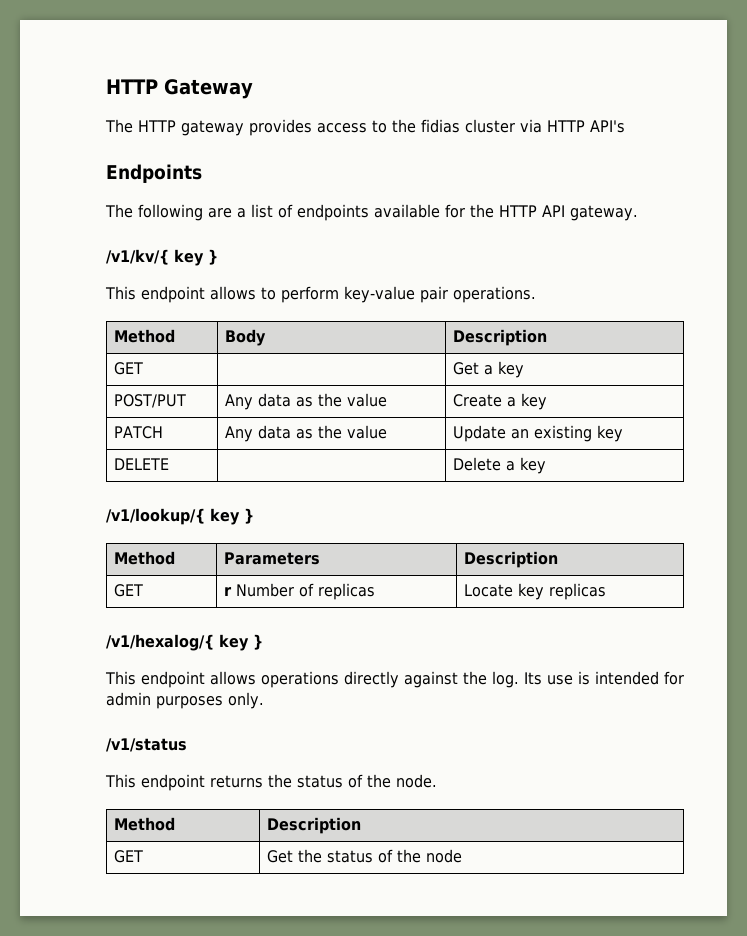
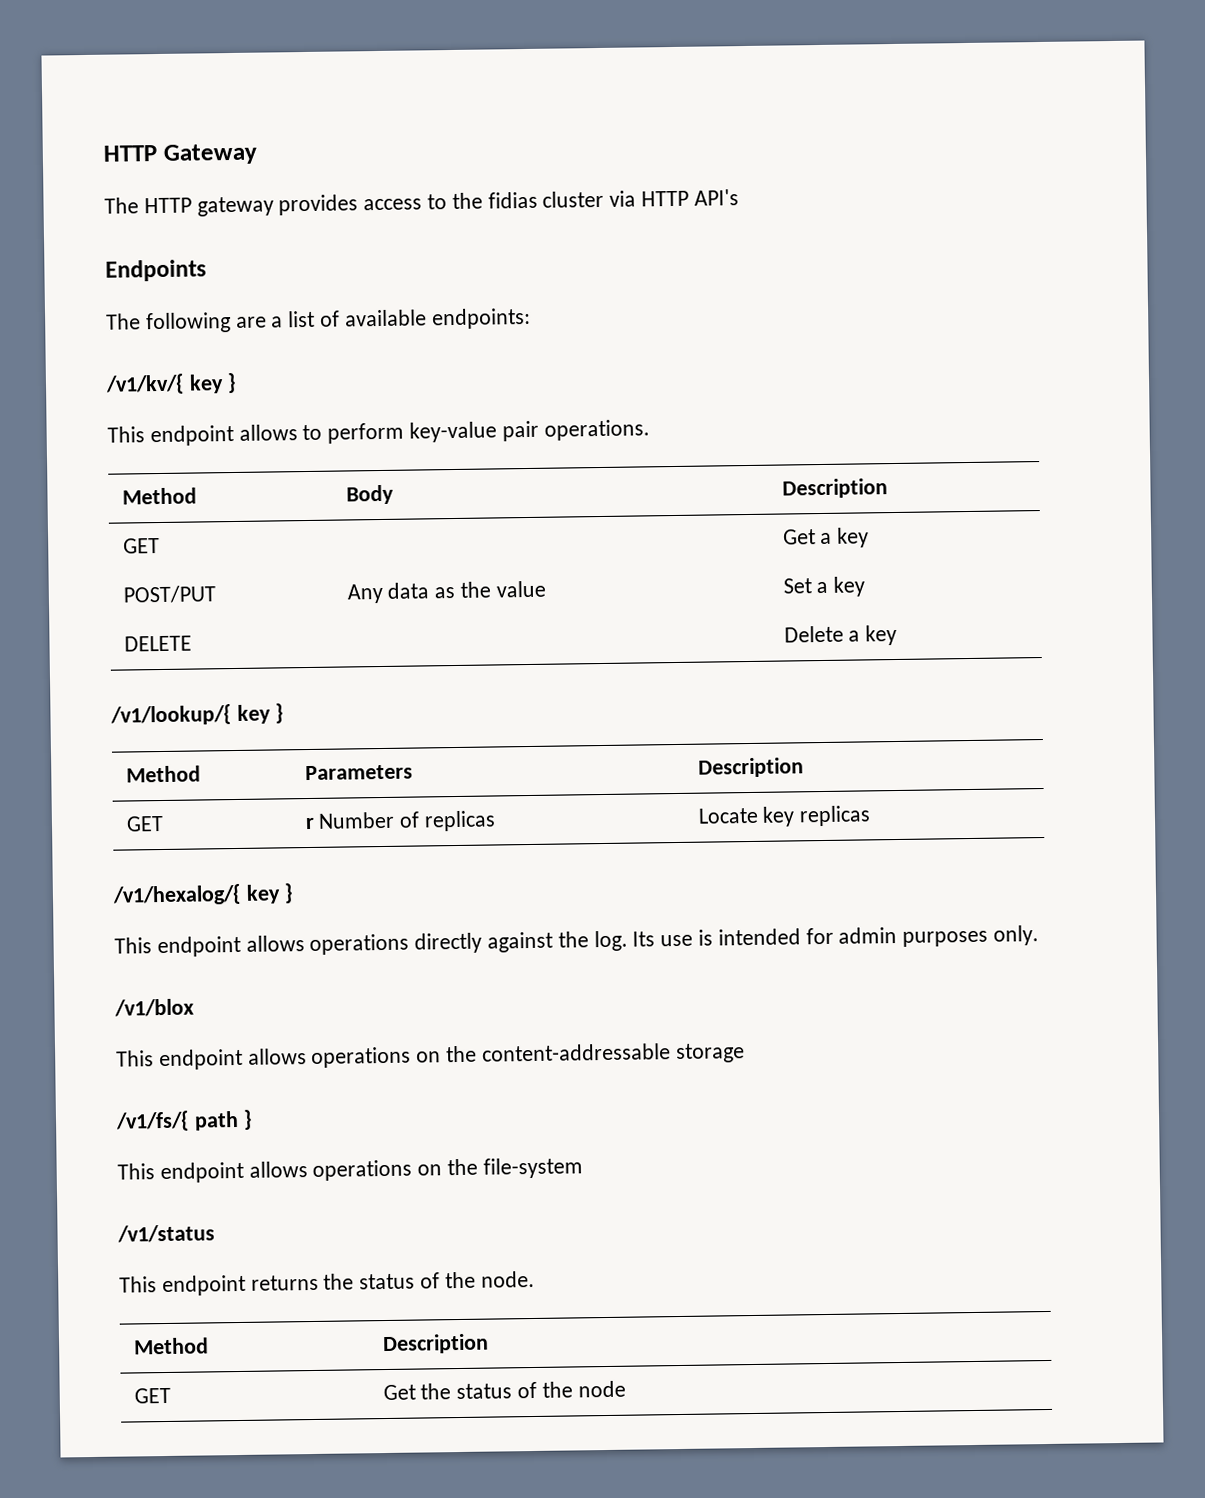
- The following are a list of endpoints available for the HTTP API gateway.
+ The following are a list of available endpoints:
- POST/PUT | Any data as the value | Create a key
- PATCH | Any data as the value | Update an existing key
+ POST/PUT | Any data as the value | Set a key
+ /v1/blox
+ This endpoint allows operations on the content-addressable storage
+ /v1/fs/{ path }
+ This endpoint allows operations on the file-system

